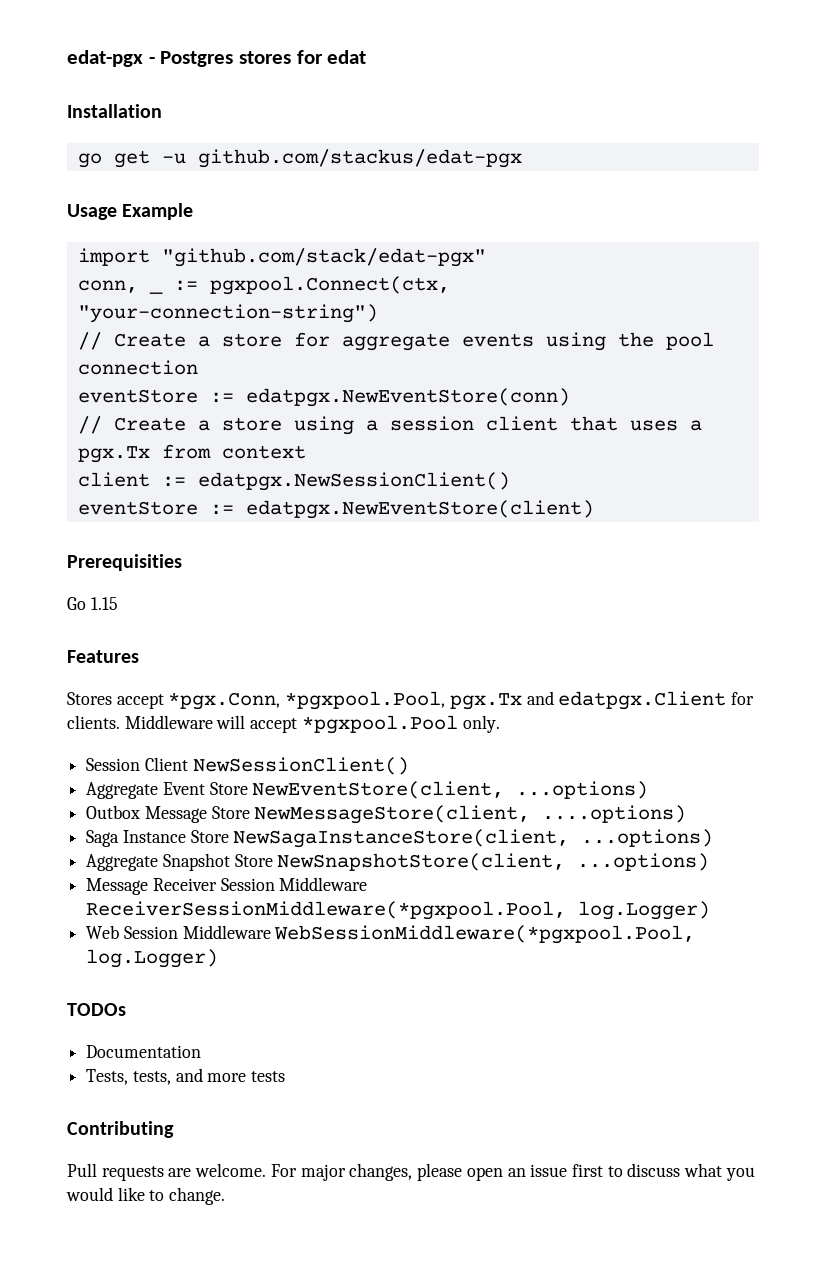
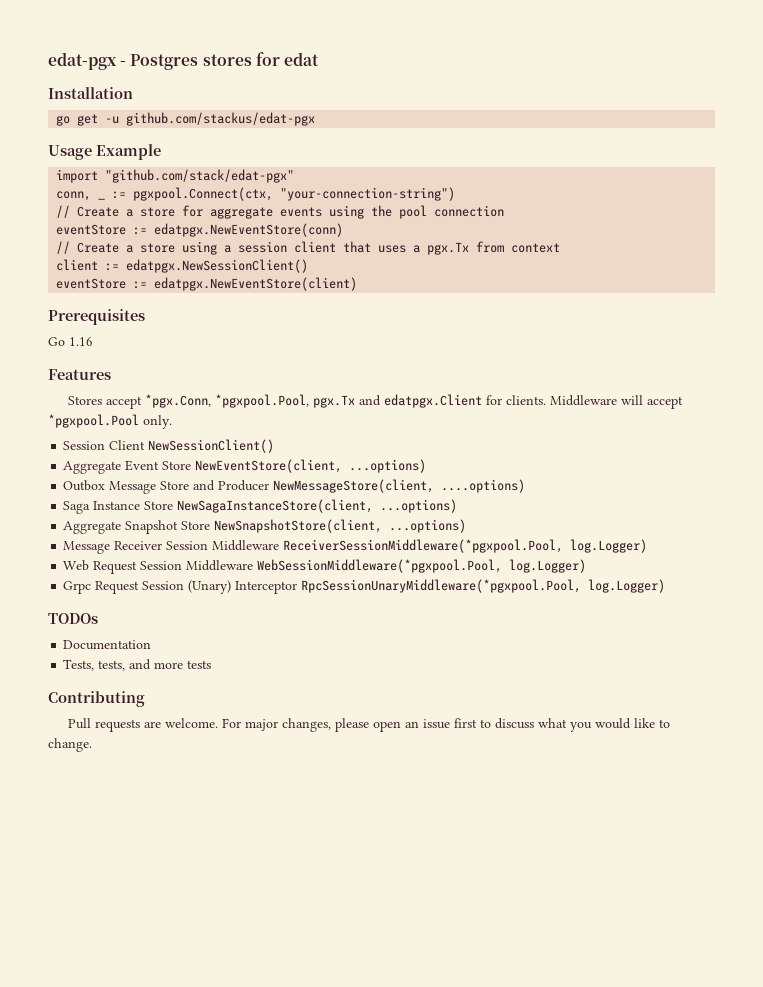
- Prerequisities
+ Prerequisites
- Go 1.15
+ Go 1.16
- Outbox Message Store NewMessageStore(client, ....options)
+ Outbox Message Store and Producer NewMessageStore(client, ....options)
- Web Session Middleware WebSessionMiddleware(*pgxpool.Pool, log.Logger)
+ Web Request Session Middleware WebSessionMiddleware(*pgxpool.Pool, log.Logger)
+ Grpc Request Session (Unary) Interceptor RpcSessionUnaryMiddleware(*pgxpool.Pool, log.Logger)

